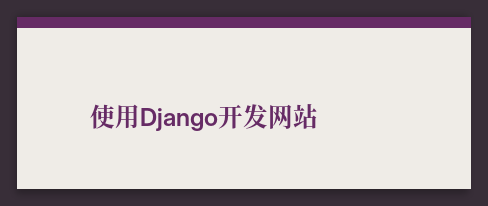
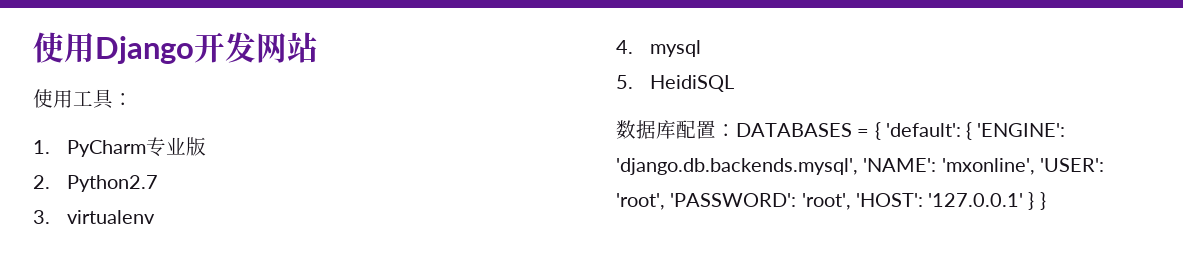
+ 使用工具：
+ 1. PyCharm专业版
+ 2. Python2.7
+ 3. virtualenv
+ 4. mysql
+ 5. HeidiSQL
+ 数据库配置：DATABASES = { 'default': { 'ENGINE': 'django.db.backends.mysql', 'NAME': 'mxonline', 'USER': 'root', 'PASSWORD': 'root', 'HOST': '127.0.0.1' } }

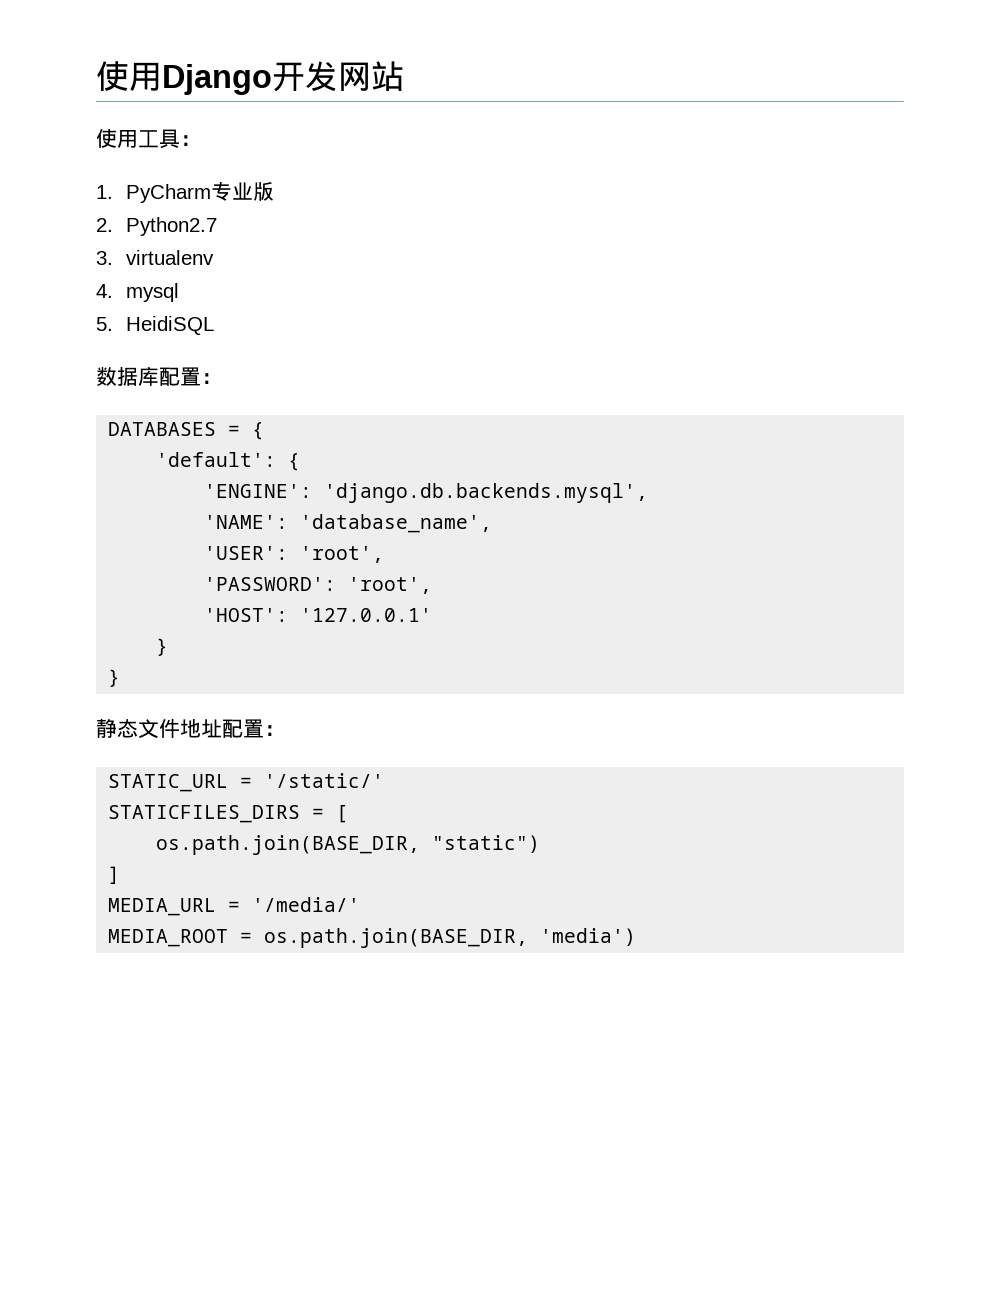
- 数据库配置：DATABASES = { 'default': { 'ENGINE': 'django.db.backends.mysql', 'NAME': 'mxonline', 'USER': 'root', 'PASSWORD': 'root', 'HOST': '127.0.0.1' } }
+ 数据库配置：
+ DATABASES = {
+ 'default': {
+ 'ENGINE': 'django.db.backends.mysql',
+ 'NAME': 'database_name',
+ 'USER': 'root',
+ 'PASSWORD': 'root',
+ 'HOST': '127.0.0.1'
+ }
+ }
+ 静态文件地址配置：
+ STATIC_URL = '/static/'
+ STATICFILES_DIRS = [
+ os.path.join(BASE_DIR, "static")
+ ]
+ MEDIA_URL = '/media/'
+ MEDIA_ROOT = os.path.join(BASE_DIR, 'media')

